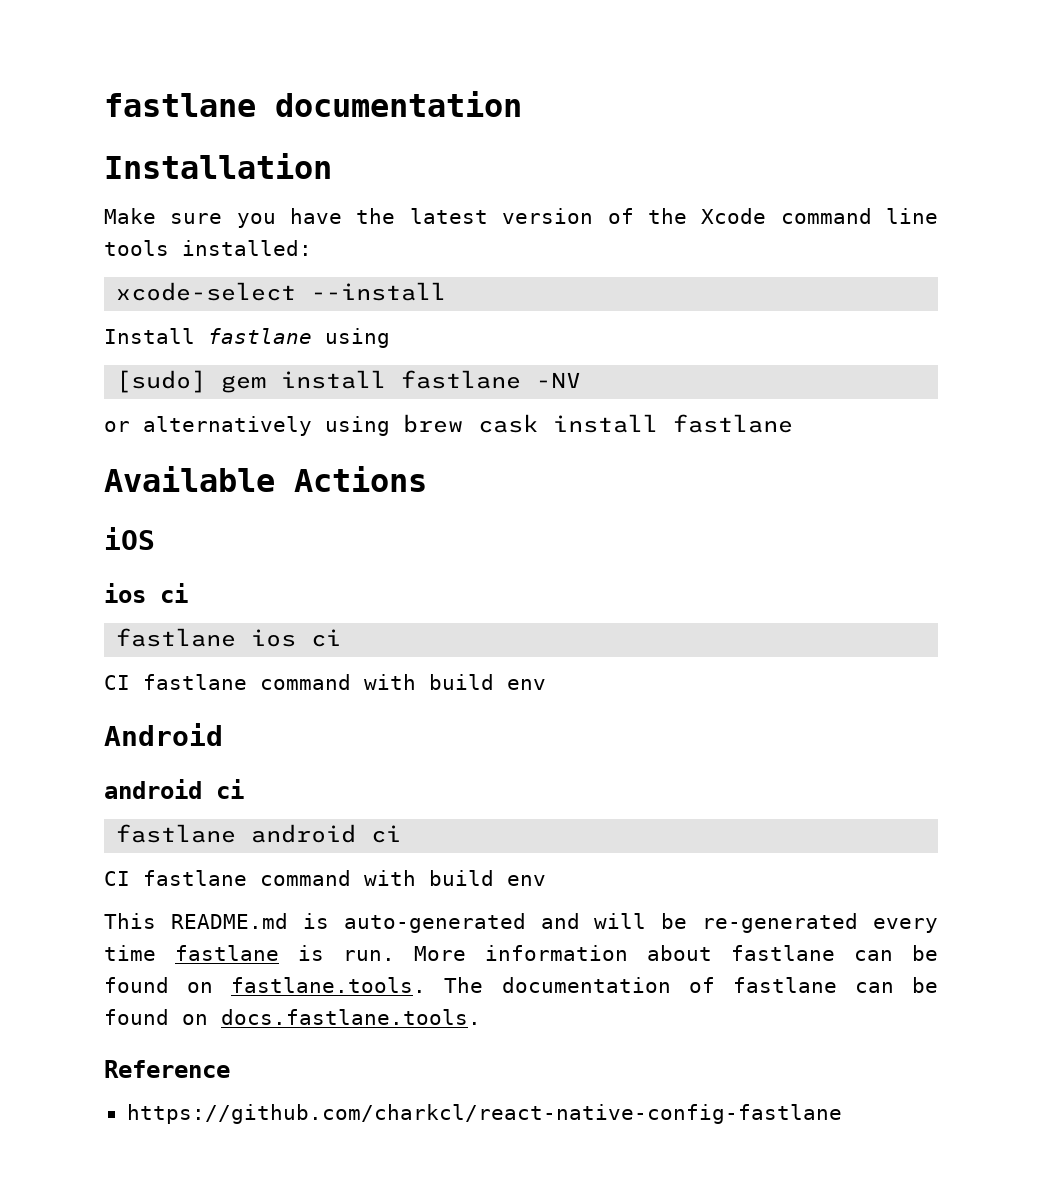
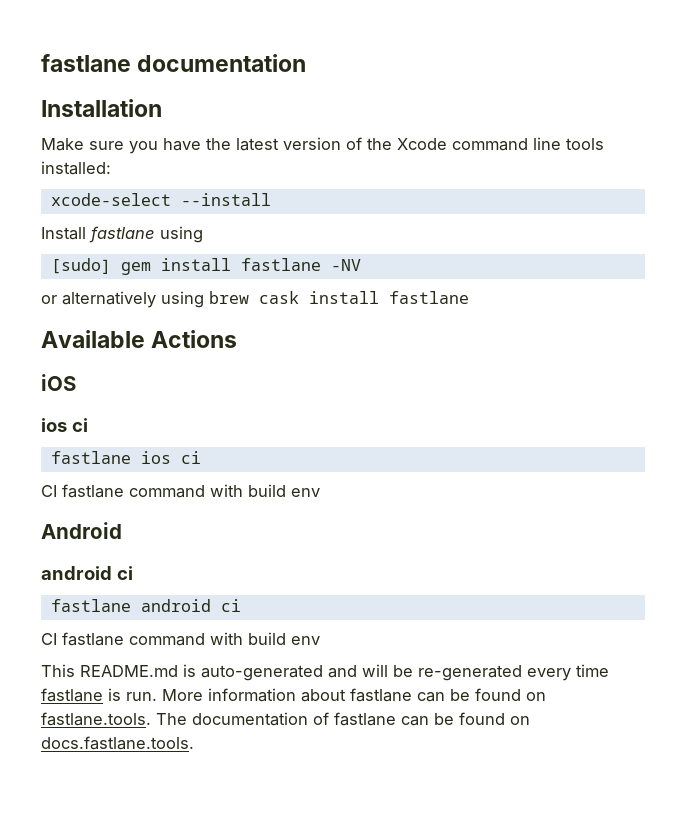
- Reference
- https://github.com/charkcl/react-native-config-fastlane

